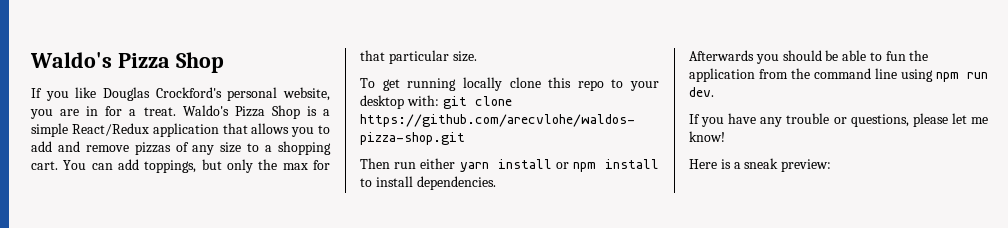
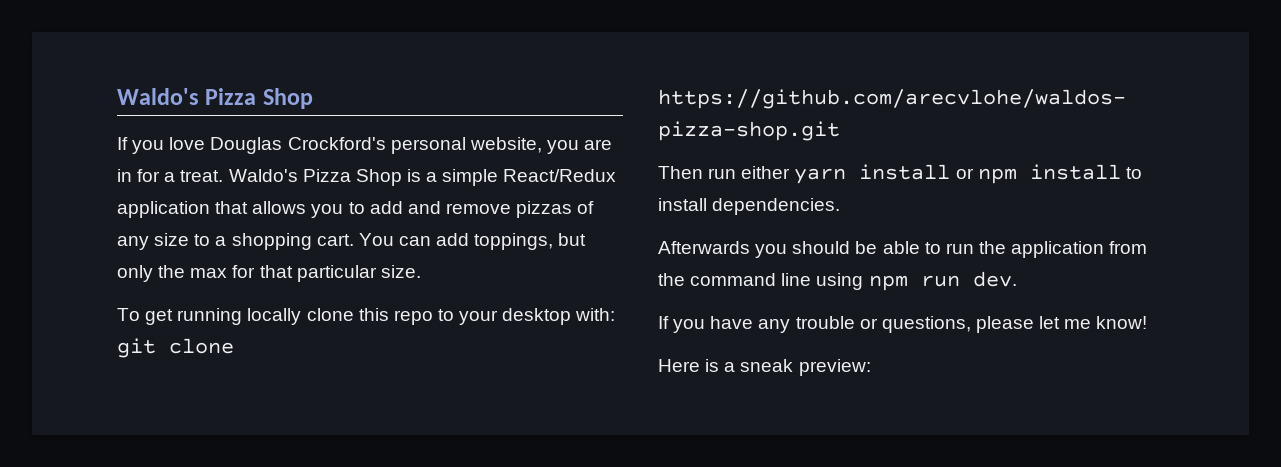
- If you like Douglas Crockford's personal website, you are in for a treat.
+ If you love Douglas Crockford's personal website, you are in for a treat.
- Afterwards you should be able to fun the application from the command line using npm run dev.
+ Afterwards you should be able to run the application from the command line using npm run dev.

